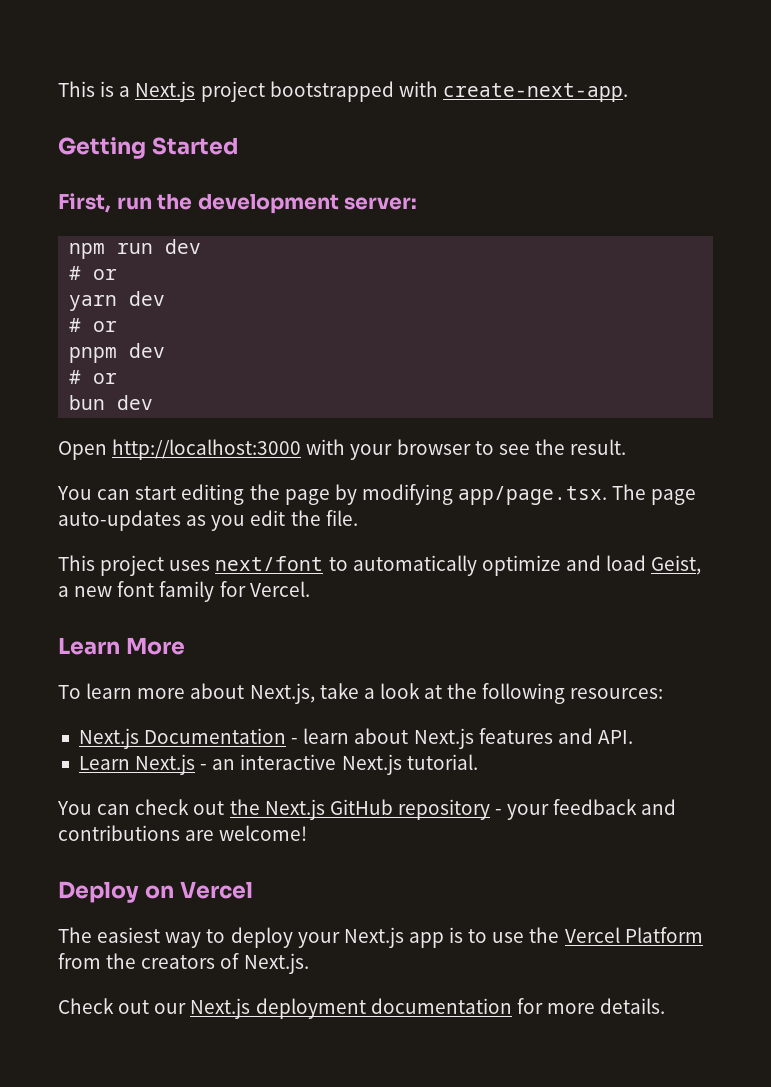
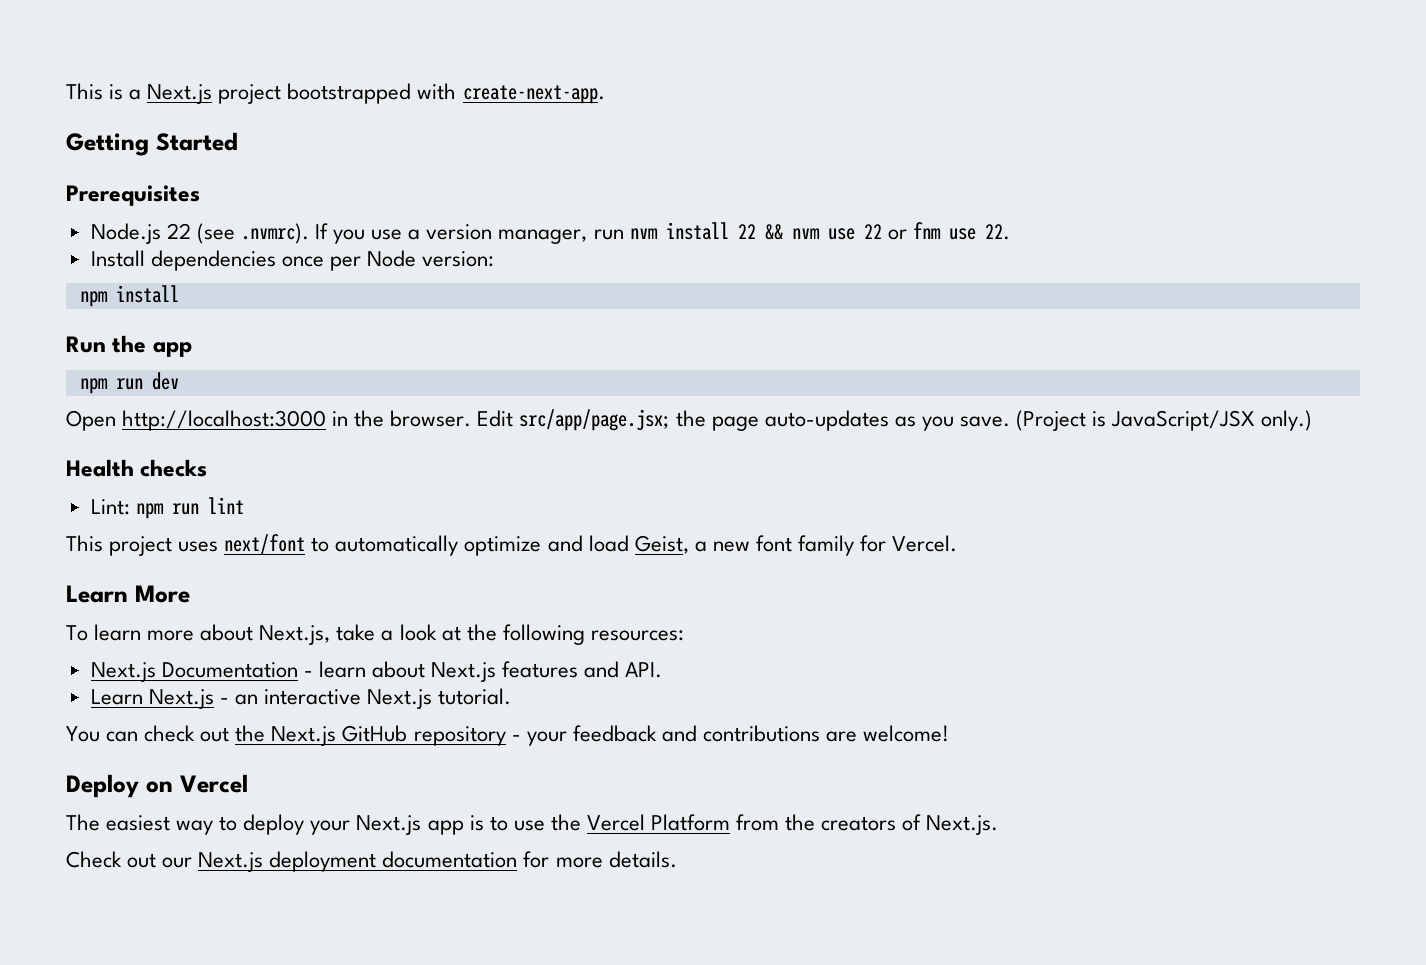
- First, run the development server:
+ Prerequisites
+ Node.js 22 (see .nvmrc). If you use a version manager, run nvm install 22 && nvm use 22 or fnm use 22.
+ Install dependencies once per Node version:
+ npm install
+ Run the app
  npm run dev
- # or
- yarn dev
- # or
- pnpm dev
- # or
- bun dev
- Open http://localhost:3000 with your browser to see the result.
- You can start editing the page by modifying app/page.tsx. The page auto-updates as you edit the file.
+ Open http://localhost:3000 in the browser. Edit src/app/page.jsx; the page auto-updates as you save. (Project is JavaScript/JSX only.)
+ Health checks
+ Lint: npm run lint

